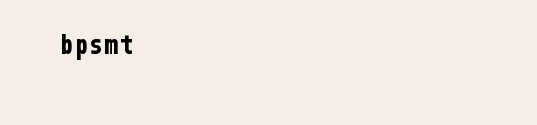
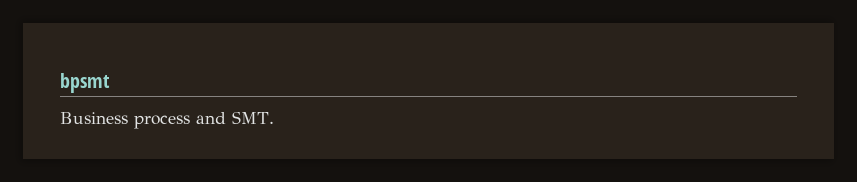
+ Business process and SMT.

